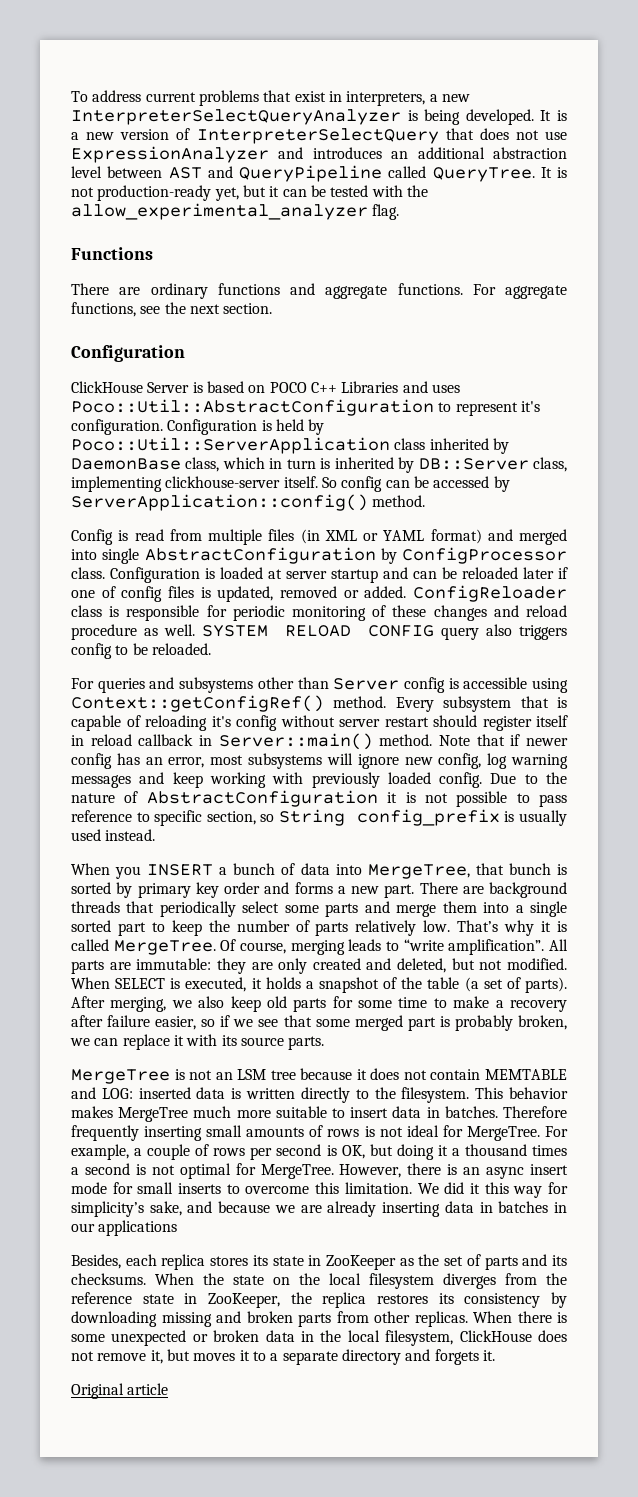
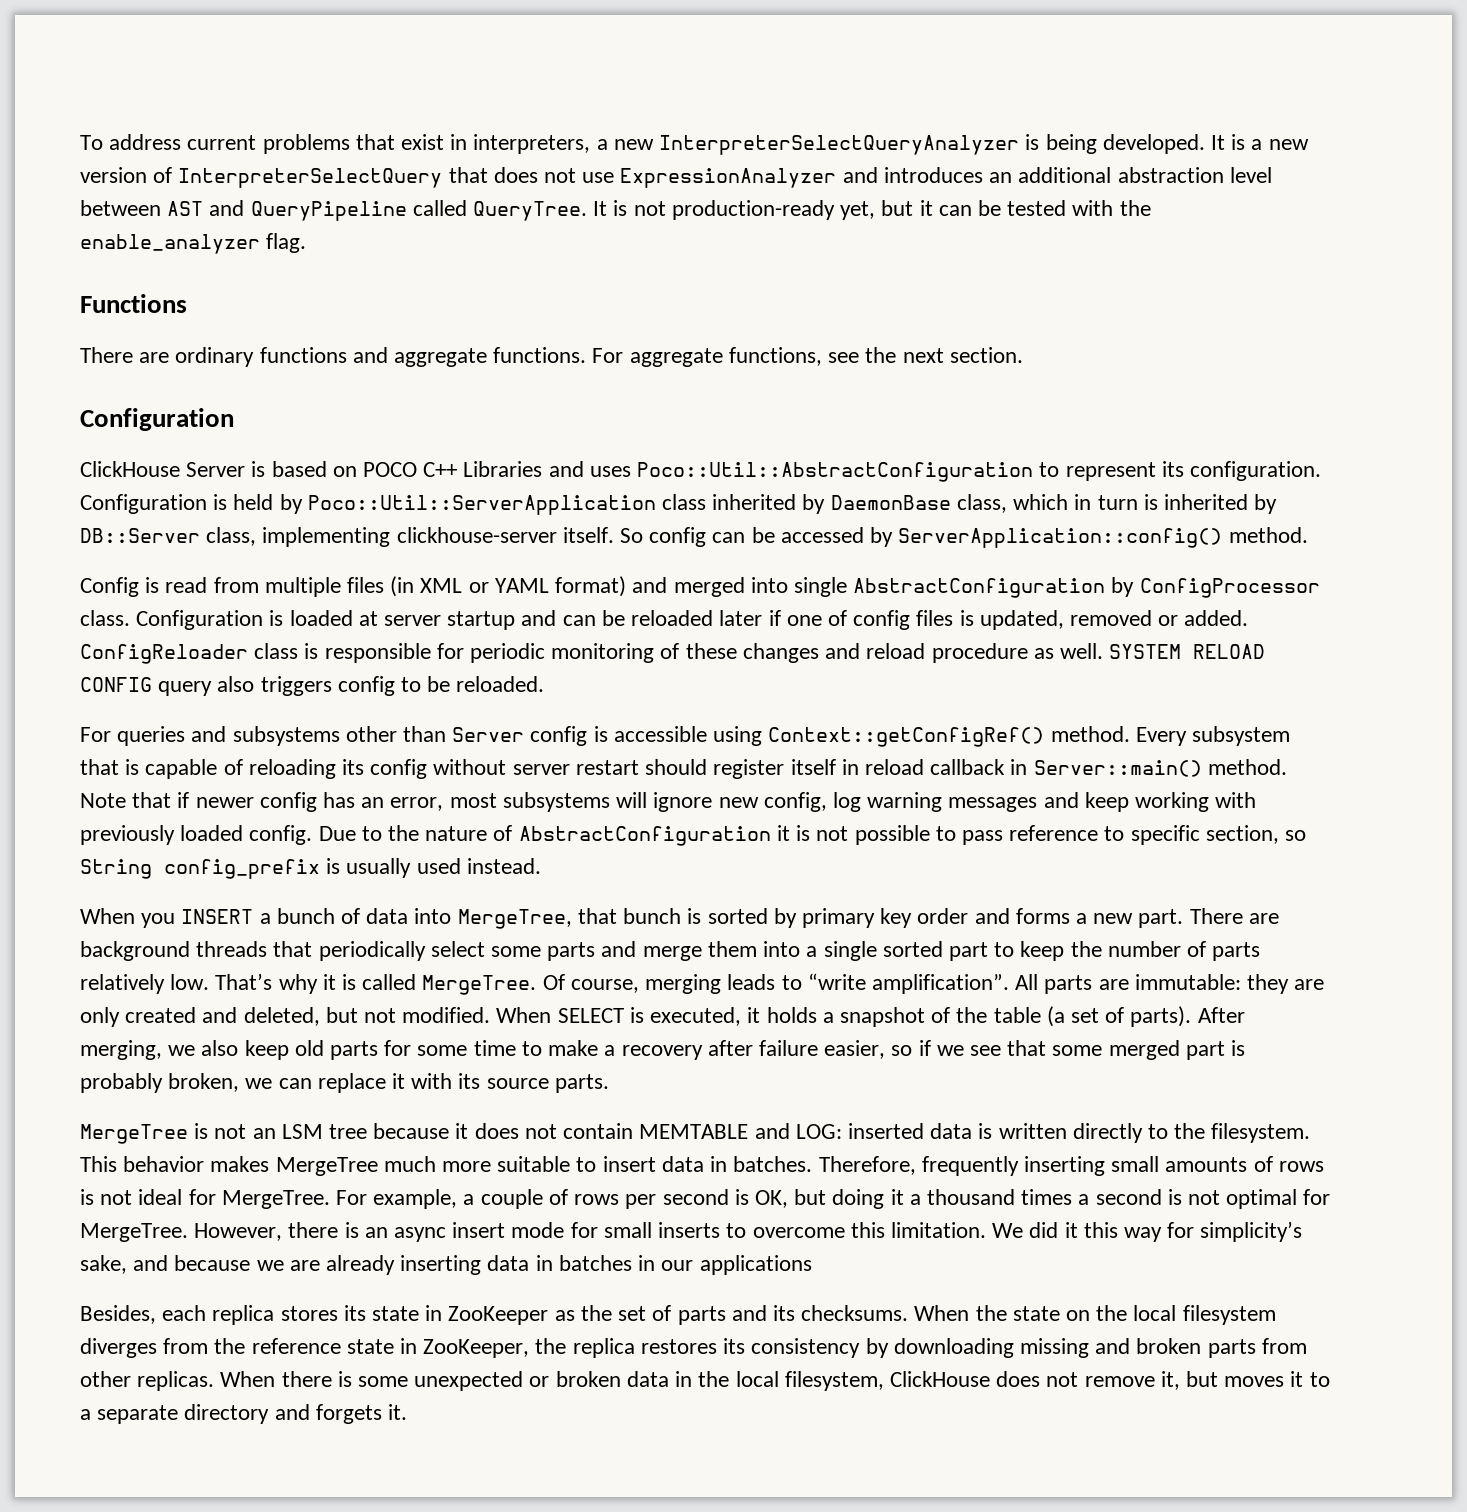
- It is not production-ready yet, but it can be tested with the allow_experimental_analyzer flag.
+ It is not production-ready yet, but it can be tested with the enable_analyzer flag.
- ClickHouse Server is based on POCO C++ Libraries and uses Poco::Util::AbstractConfiguration to represent it's configuration.
+ ClickHouse Server is based on POCO C++ Libraries and uses Poco::Util::AbstractConfiguration to represent its configuration.
- Every subsystem that is capable of reloading it's config without server restart should register itself in reload callback in Server::main() method.
+ Every subsystem that is capable of reloading its config without server restart should register itself in reload callback in Server::main() method.
- Therefore frequently inserting small amounts of rows is not ideal for MergeTree.
+ Therefore, frequently inserting small amounts of rows is not ideal for MergeTree.
- Original article

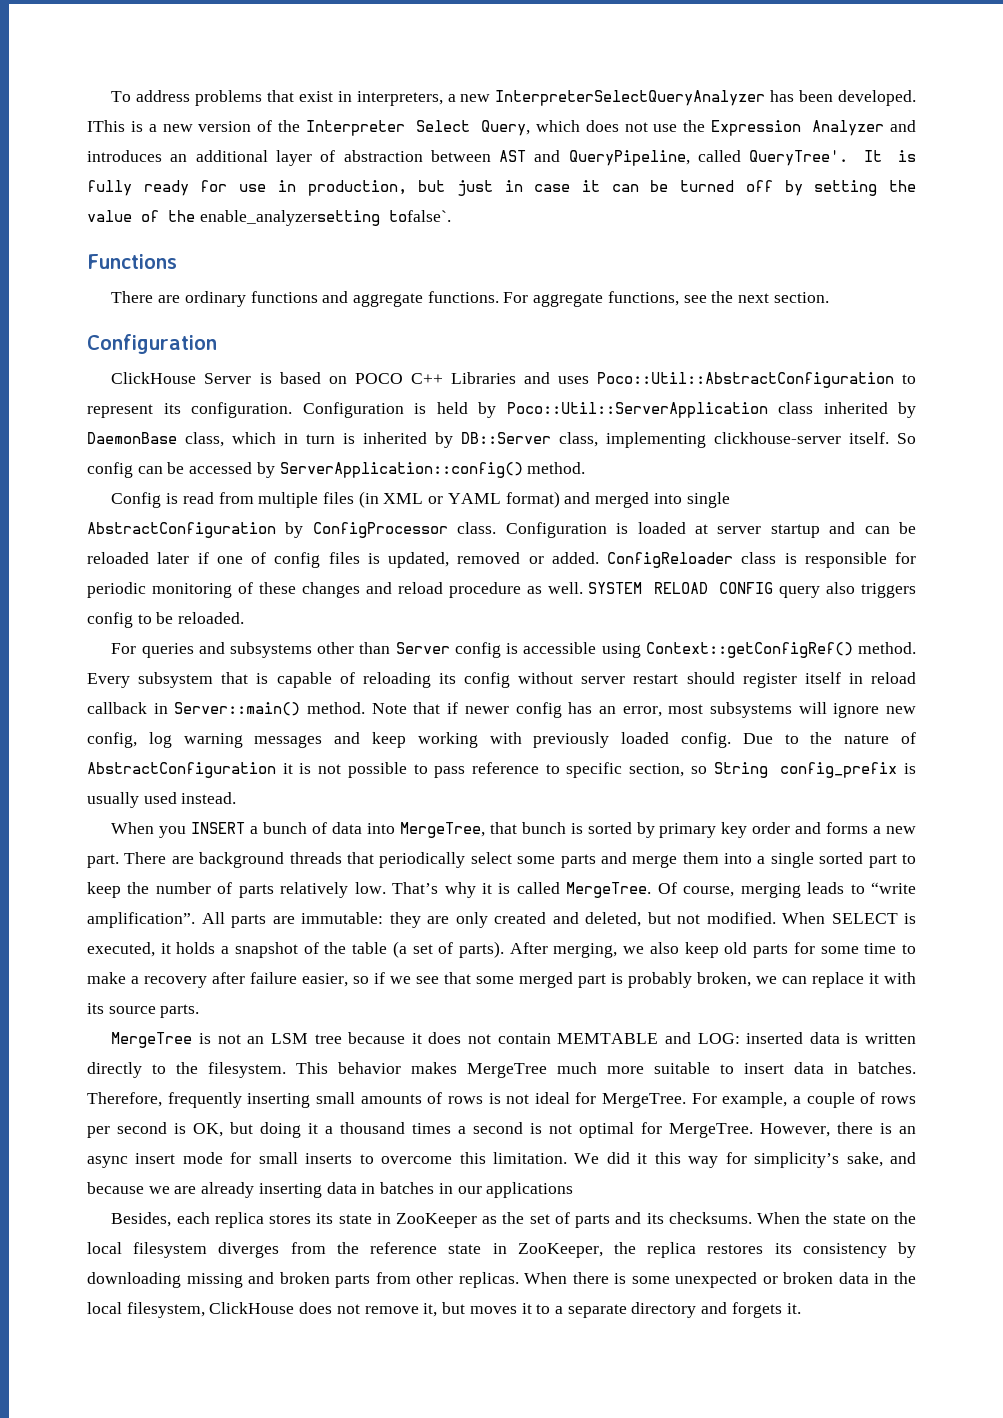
- To address current problems that exist in interpreters, a new InterpreterSelectQueryAnalyzer is being developed. It is a new version of InterpreterSelectQuery that does not use ExpressionAnalyzer and introduces an additional abstraction level between AST and QueryPipeline called QueryTree. It is not production-ready yet, but it can be tested with the enable_analyzer flag.
+ To address problems that exist in interpreters, a new InterpreterSelectQueryAnalyzer has been developed. IThis is a new version of the Interpreter Select Query, which does not use the Expression Analyzer and introduces an additional layer of abstraction between AST and QueryPipeline, called QueryTree'. It is fully ready for use in production, but just in case it can be turned off by setting the value of the enable_analyzersetting tofalse`.

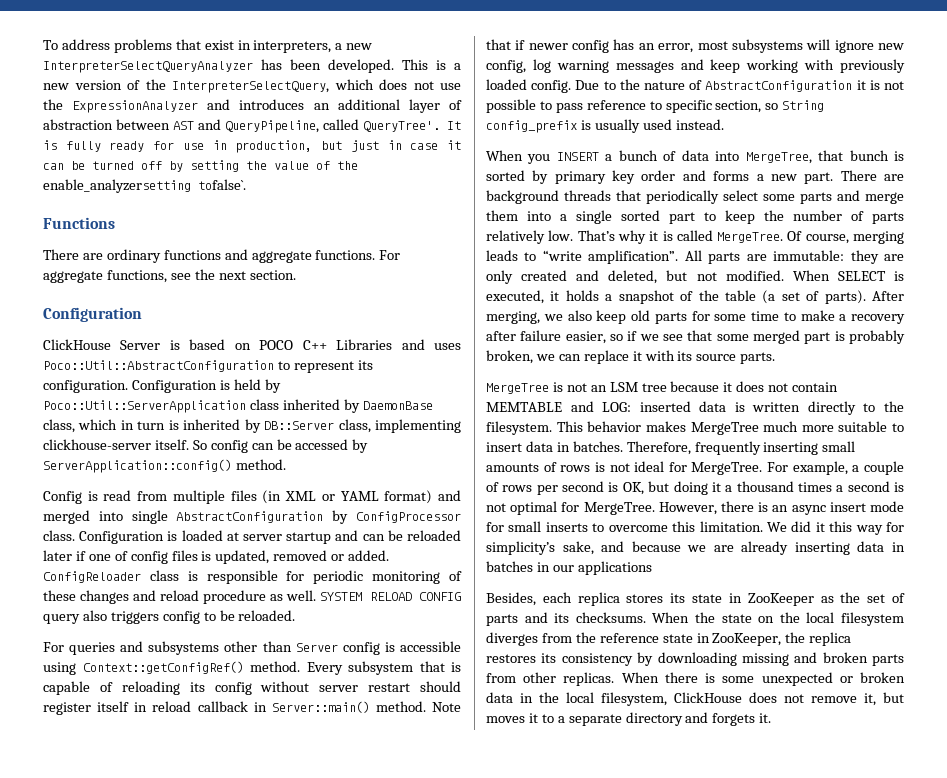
- IThis is a new version of the Interpreter Select Query, which does not use the Expression Analyzer and introduces an additional layer of abstraction between AST and QueryPipeline, called QueryTree'.
+ This is a new version of the InterpreterSelectQuery, which does not use the ExpressionAnalyzer and introduces an additional layer of abstraction between AST and QueryPipeline, called QueryTree'.

